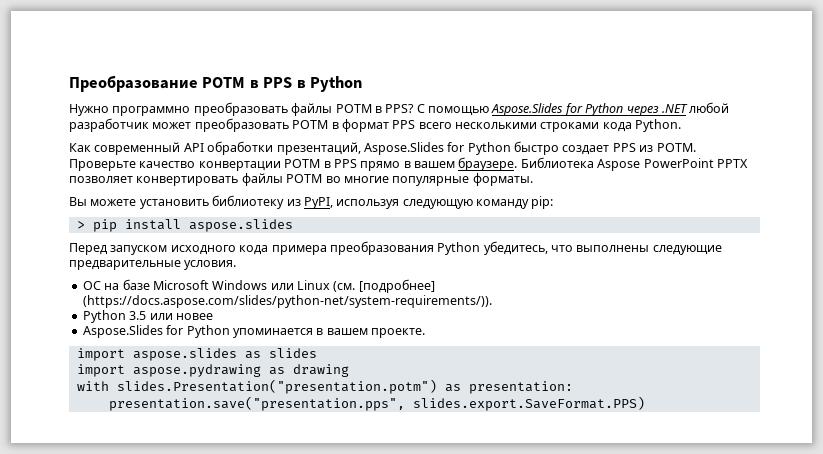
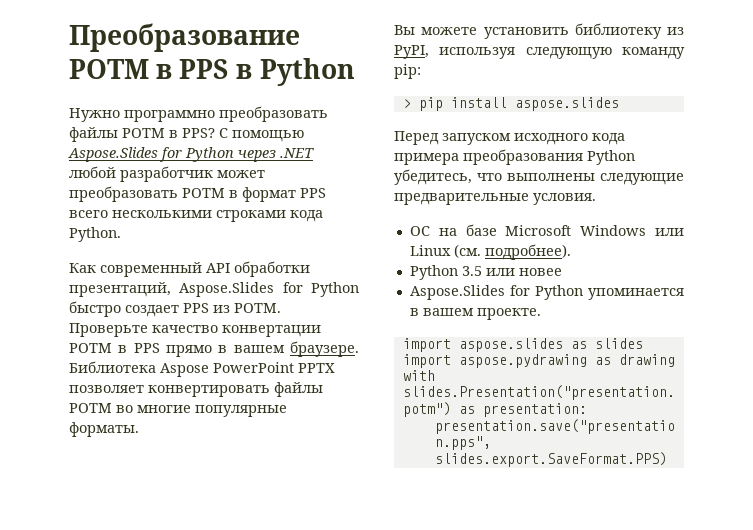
- ОС на базе Microsoft Windows или Linux (см. [подробнее] (https://docs.aspose.com/slides/python-net/system-requirements/)).
+ ОС на базе Microsoft Windows или Linux (см. подробнее).

